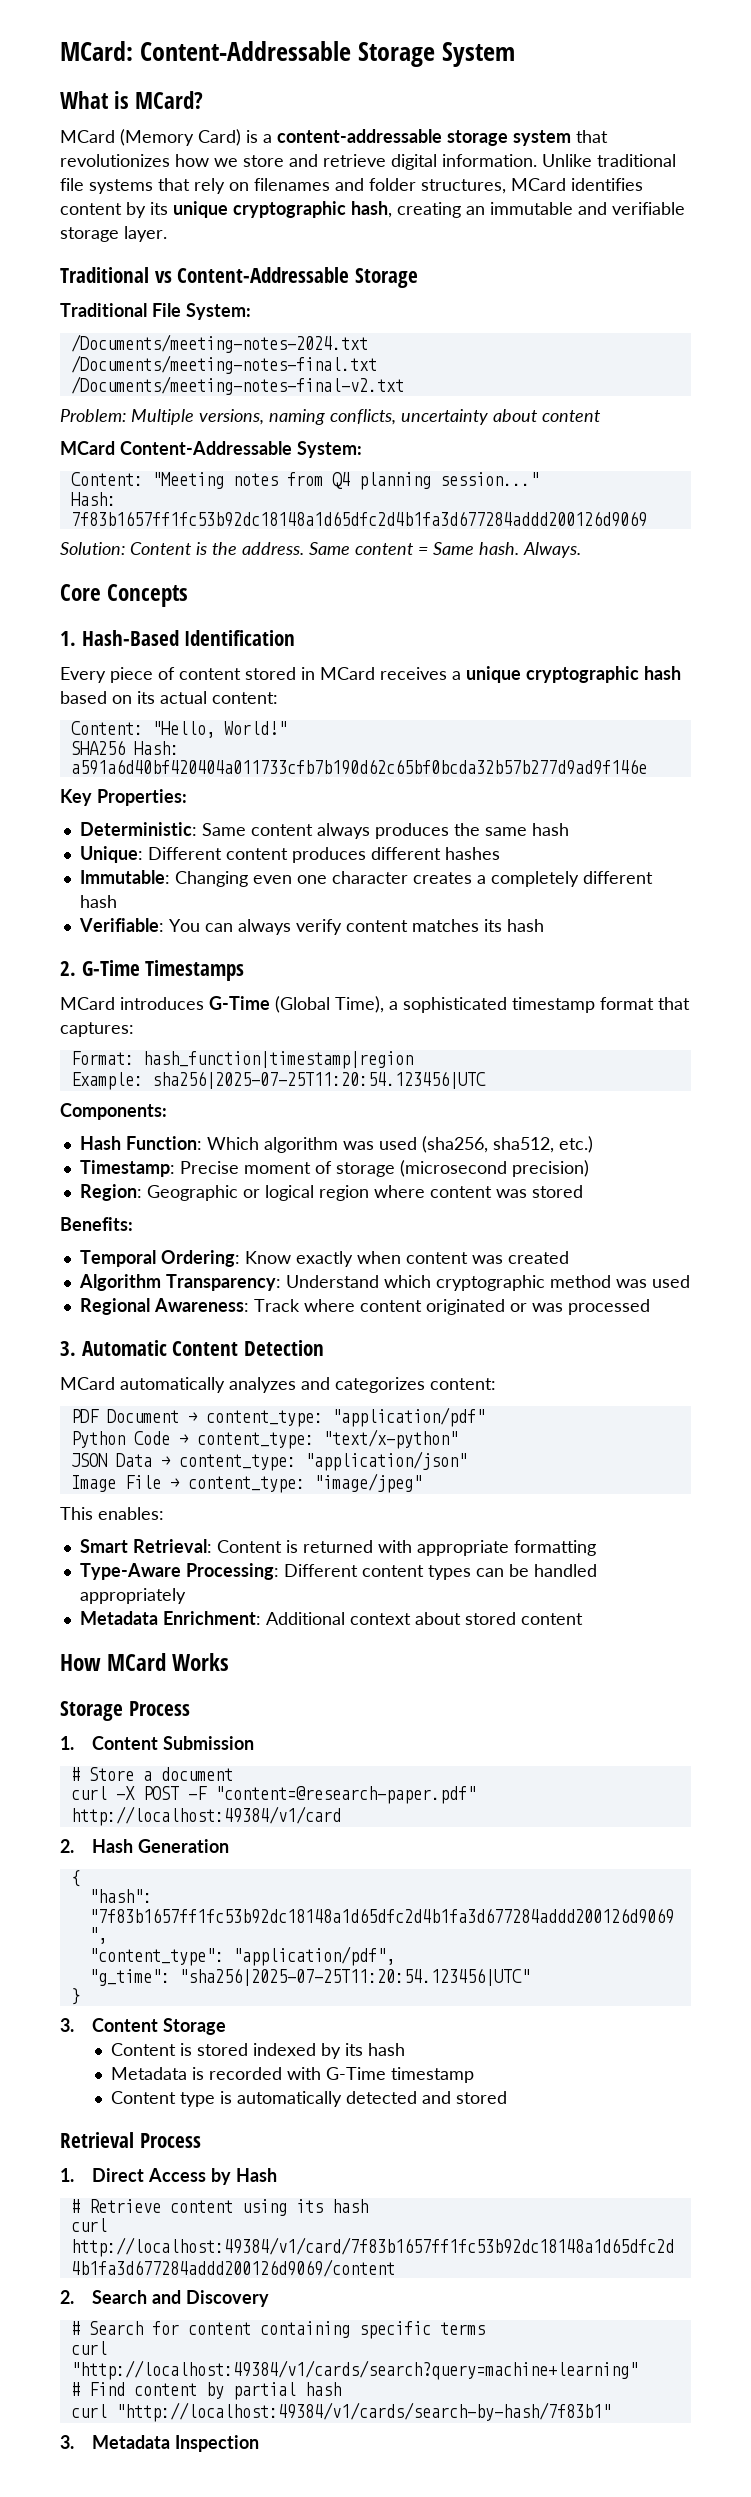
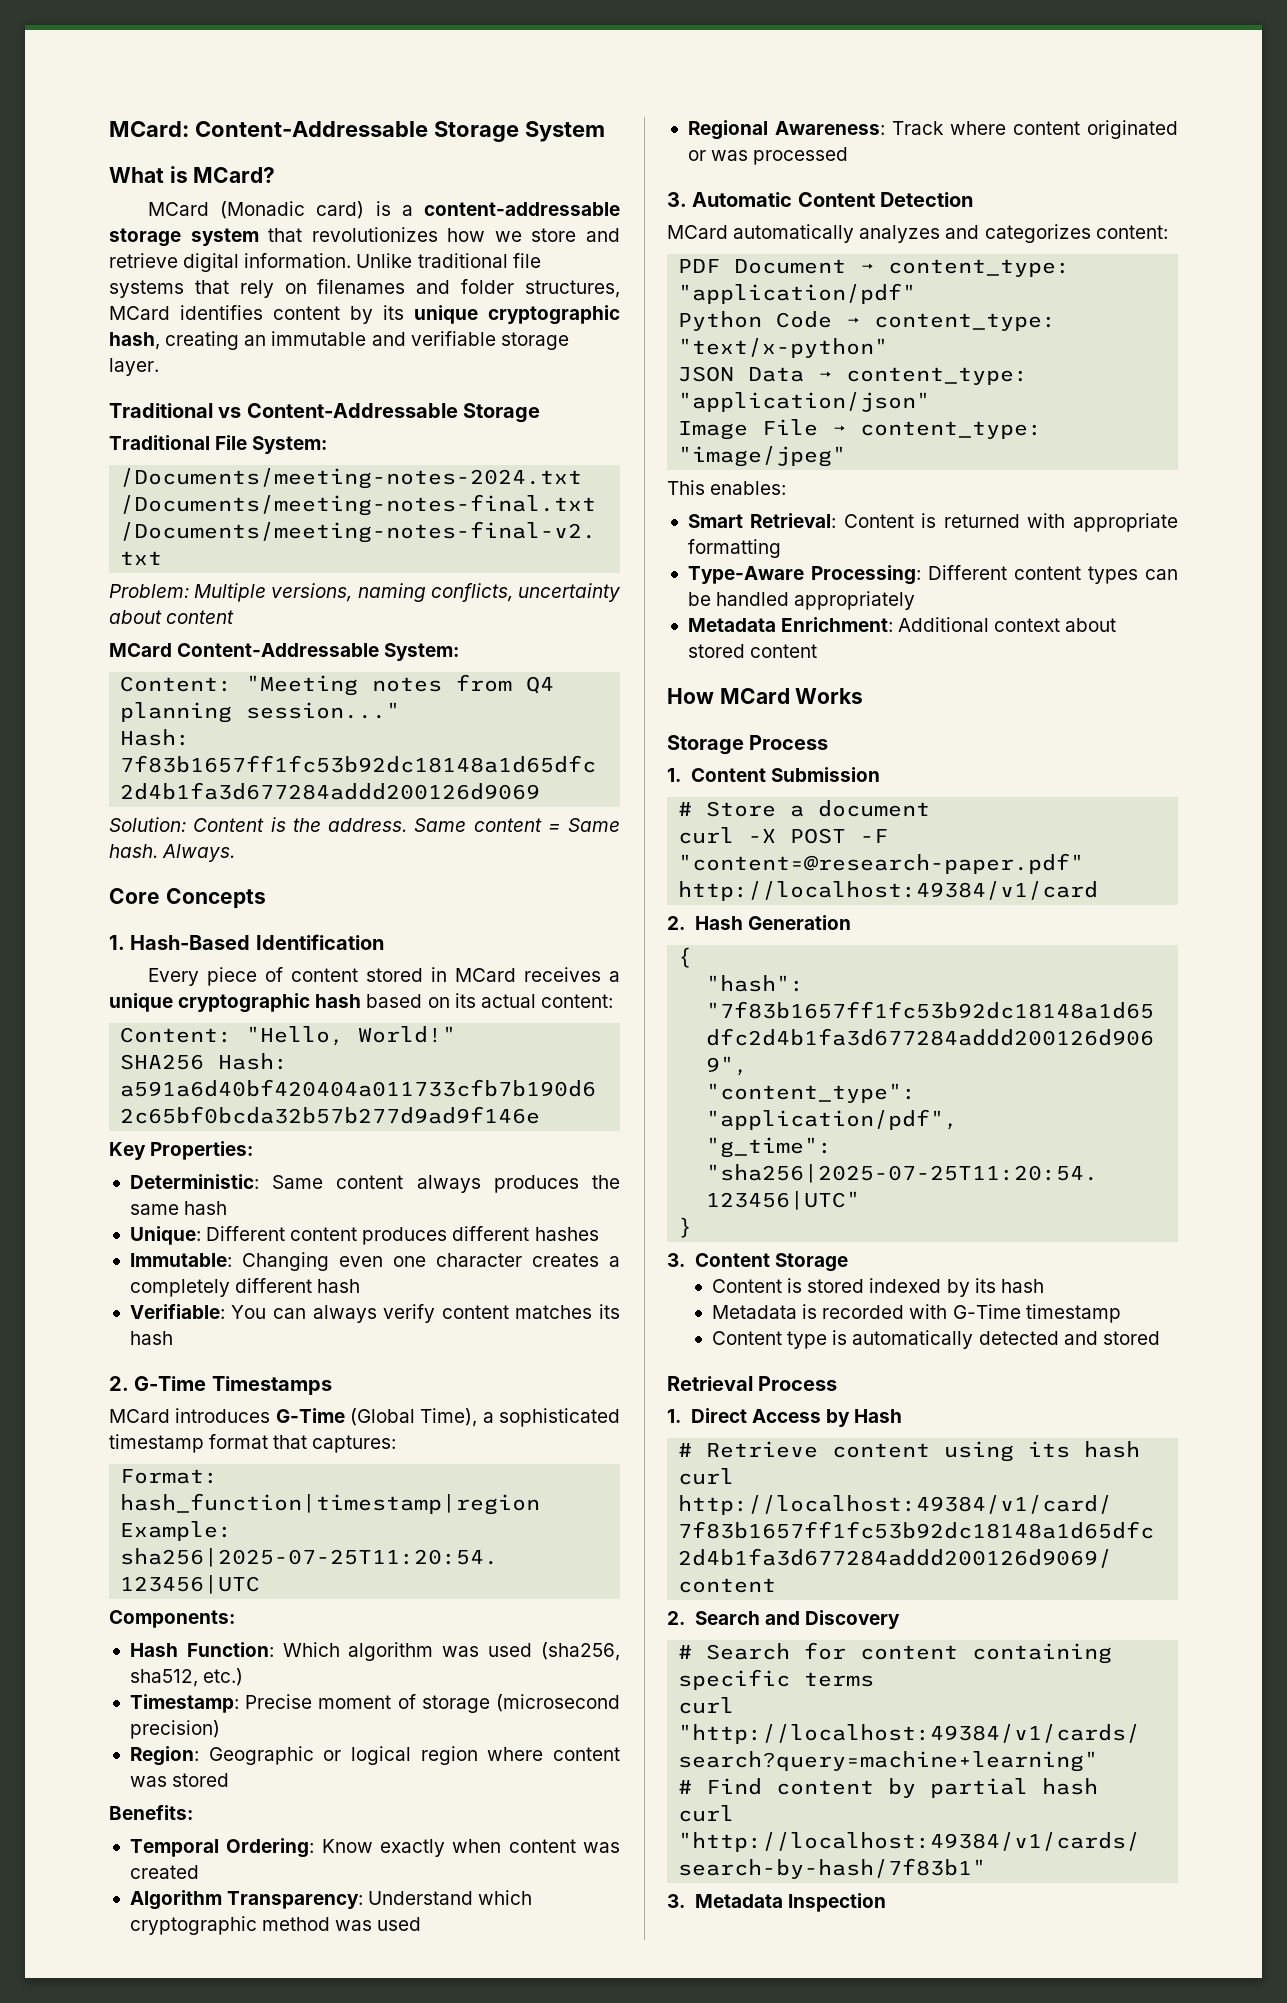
- MCard (Memory Card) is a content-addressable storage system that revolutionizes how we store and retrieve digital information.
+ MCard (Monadic card) is a content-addressable storage system that revolutionizes how we store and retrieve digital information.

